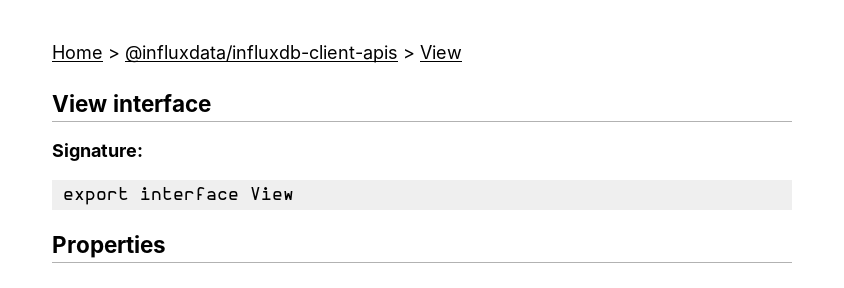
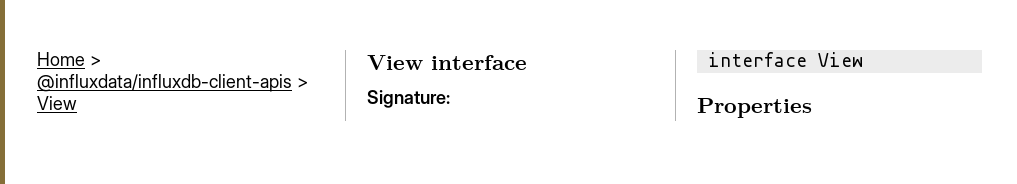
- export interface View
+ interface View

